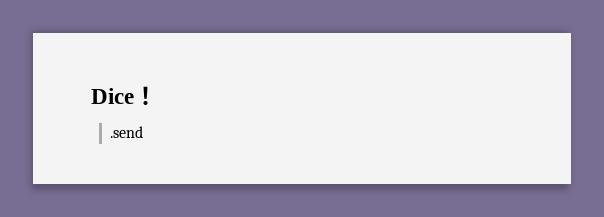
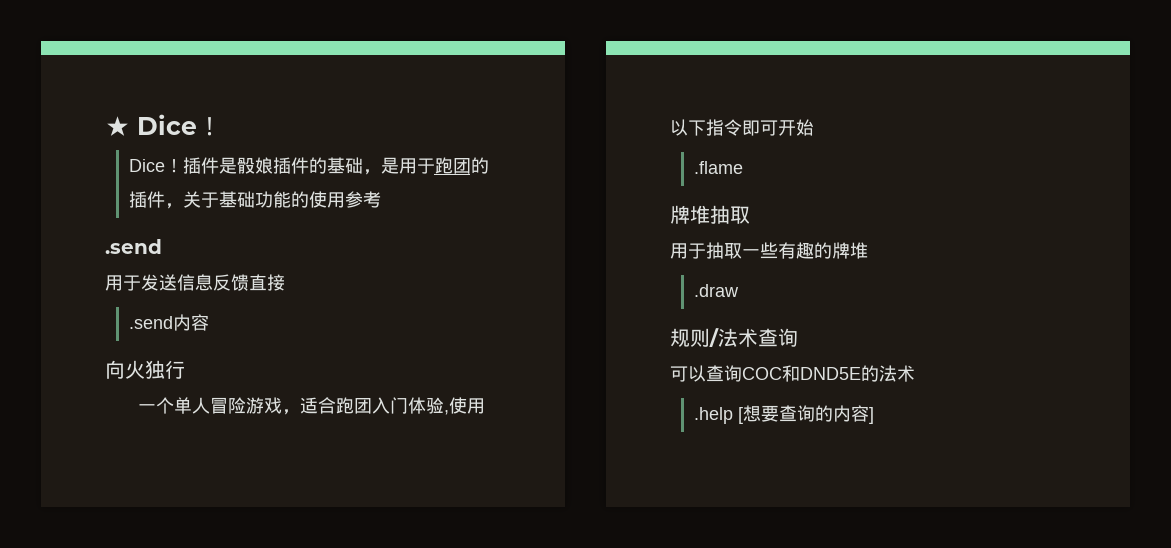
- Dice！
+ ★ Dice！
+ Dice！插件是骰娘插件的基础，是用于跑团的插件，关于基础功能的使用参考
  .send
+ 用于发送信息反馈直接
+ .send内容
+ 向火独行
+ 一个单人冒险游戏，适合跑团入门体验,使用以下指令即可开始
+ .flame
+ 牌堆抽取
+ 用于抽取一些有趣的牌堆
+ .draw
+ 规则/法术查询
+ 可以查询COC和DND5E的法术
+ .help [想要查询的内容]

